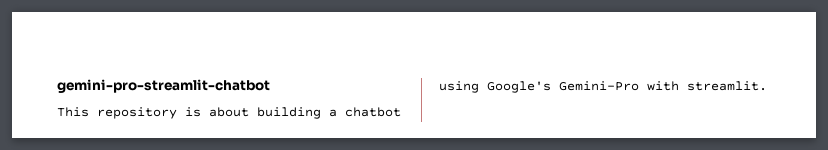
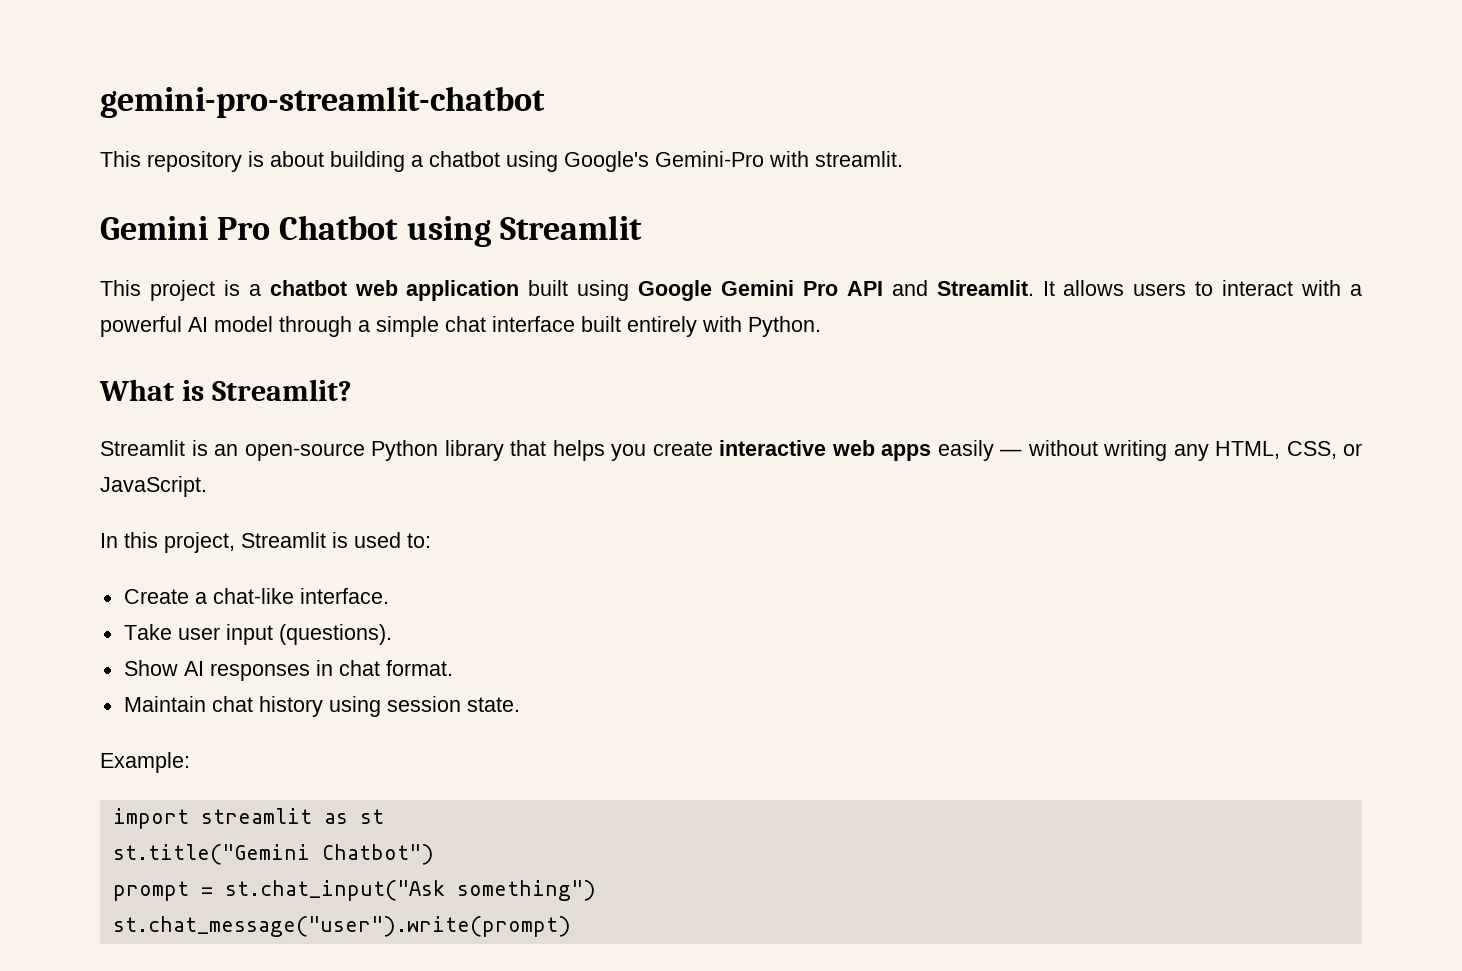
+ Gemini Pro Chatbot using Streamlit
+ This project is a chatbot web application built using Google Gemini Pro API and Streamlit. It allows users to interact with a powerful AI model through a simple chat interface built entirely with Python.
+ What is Streamlit?
+ Streamlit is an open-source Python library that helps you create interactive web apps easily — without writing any HTML, CSS, or JavaScript.
+ In this project, Streamlit is used to:
+ Create a chat-like interface.
+ Take user input (questions).
+ Show AI responses in chat format.
+ Maintain chat history using session state.
+ Example:
+ import streamlit as st
+ st.title("Gemini Chatbot")
+ prompt = st.chat_input("Ask something")
+ st.chat_message("user").write(prompt)

